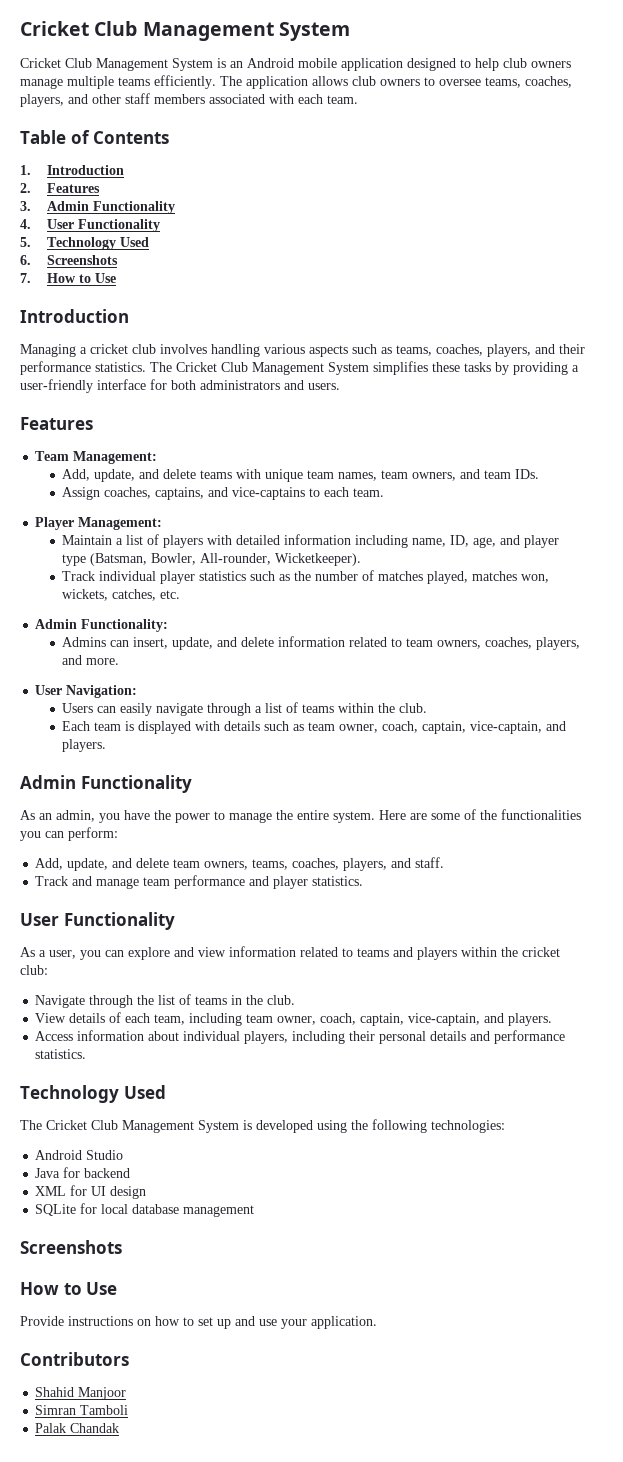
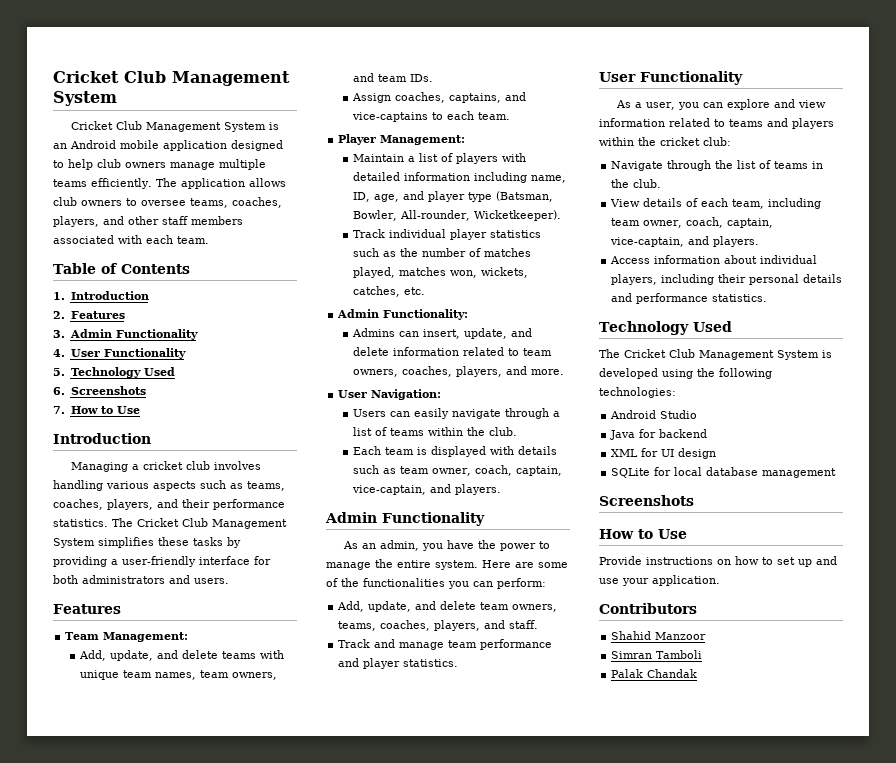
- Shahid Manjoor
+ Shahid Manzoor

